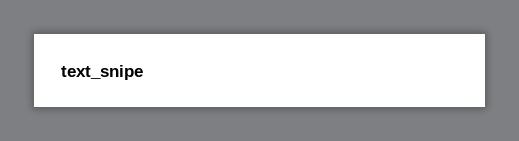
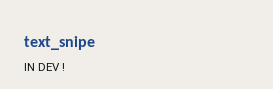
+ IN DEV !

